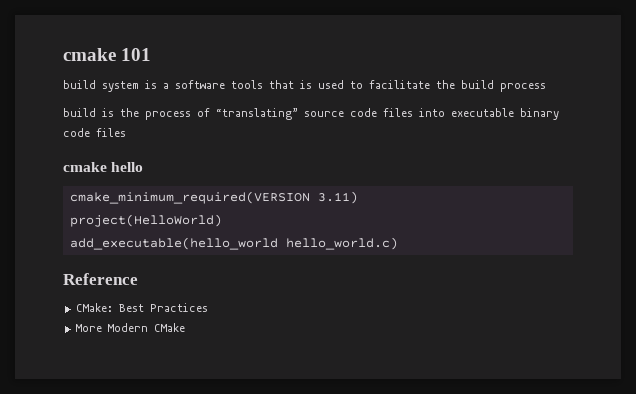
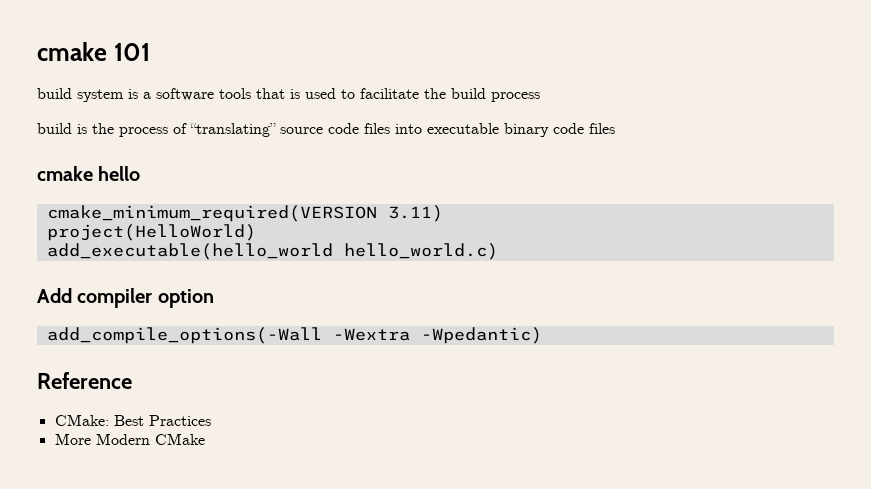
+ Add compiler option
+ add_compile_options(-Wall -Wextra -Wpedantic)

